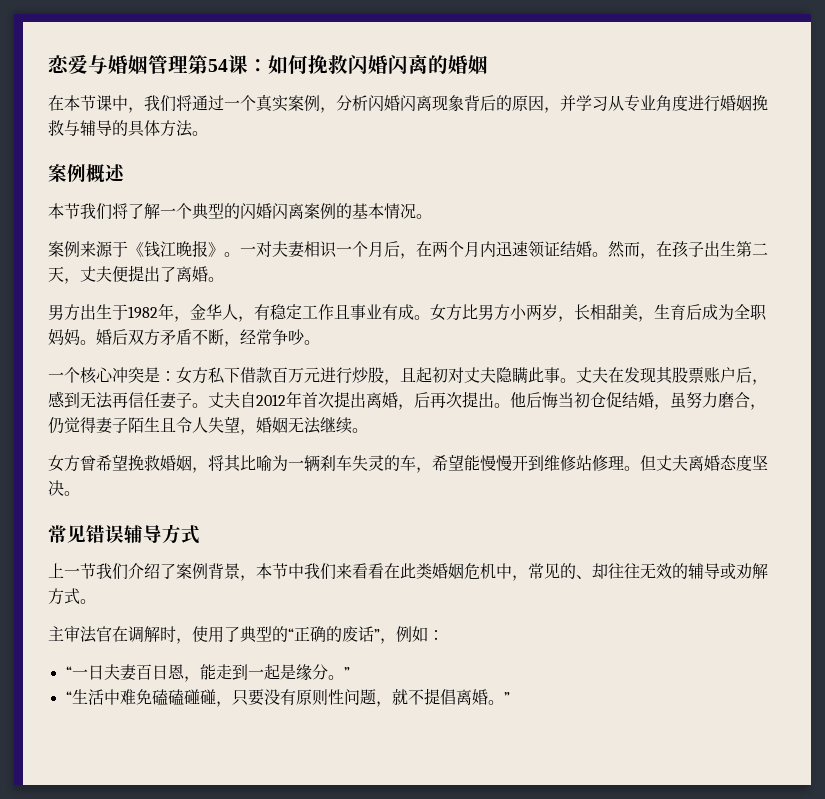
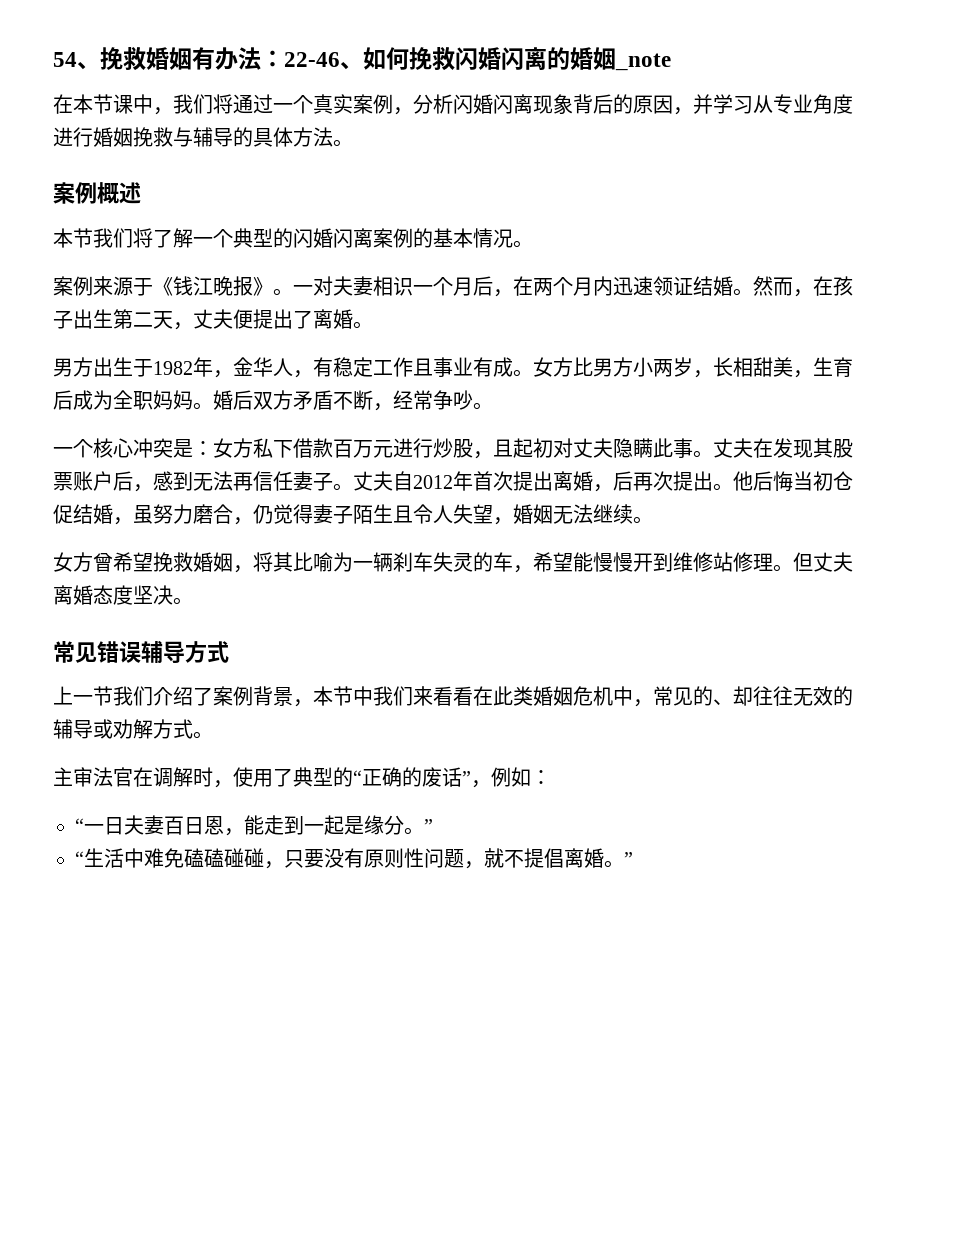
- 恋爱与婚姻管理第54课：如何挽救闪婚闪离的婚姻
+ 54、挽救婚姻有办法：22-46、如何挽救闪婚闪离的婚姻_note

